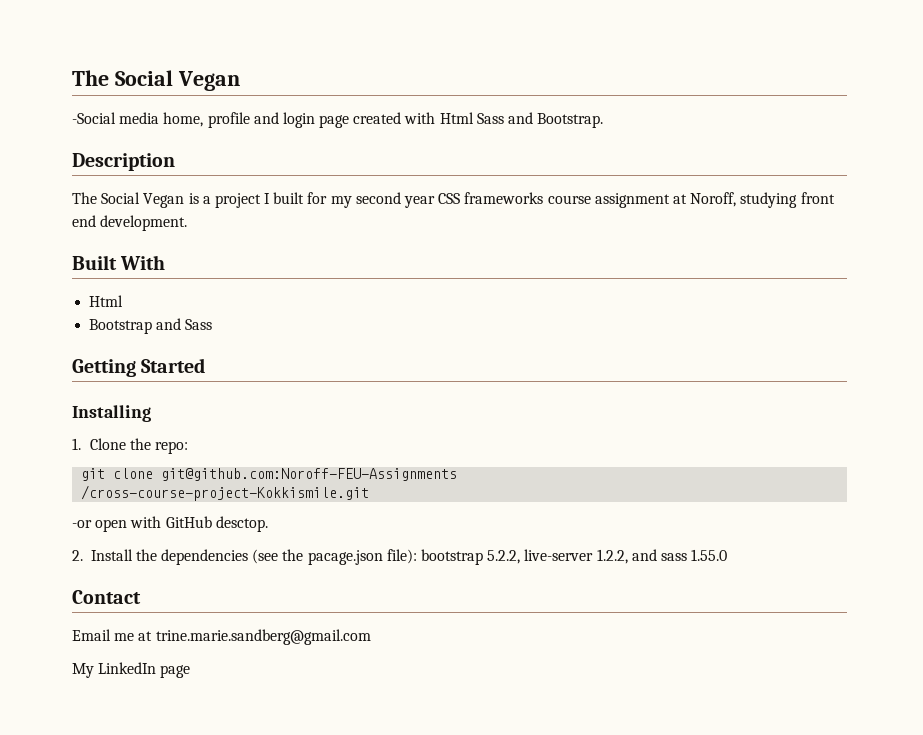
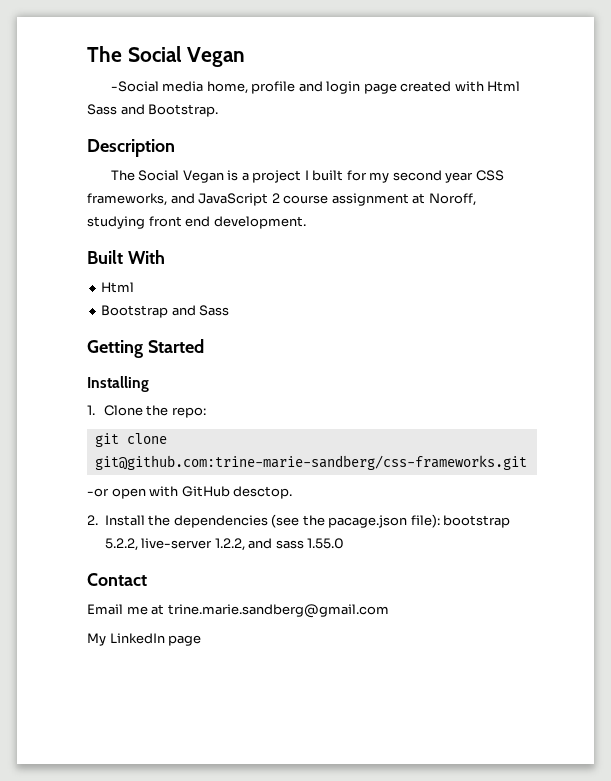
- The Social Vegan is a project I built for my second year CSS frameworks course assignment at Noroff, studying front end development.
+ The Social Vegan is a project I built for my second year CSS frameworks, and JavaScript 2 course assignment at Noroff, studying front end development.
- git clone git@github.com:Noroff-FEU-Assignments
- /cross-course-project-Kokkismile.git
+ git clone git@github.com:trine-marie-sandberg/css-frameworks.git

